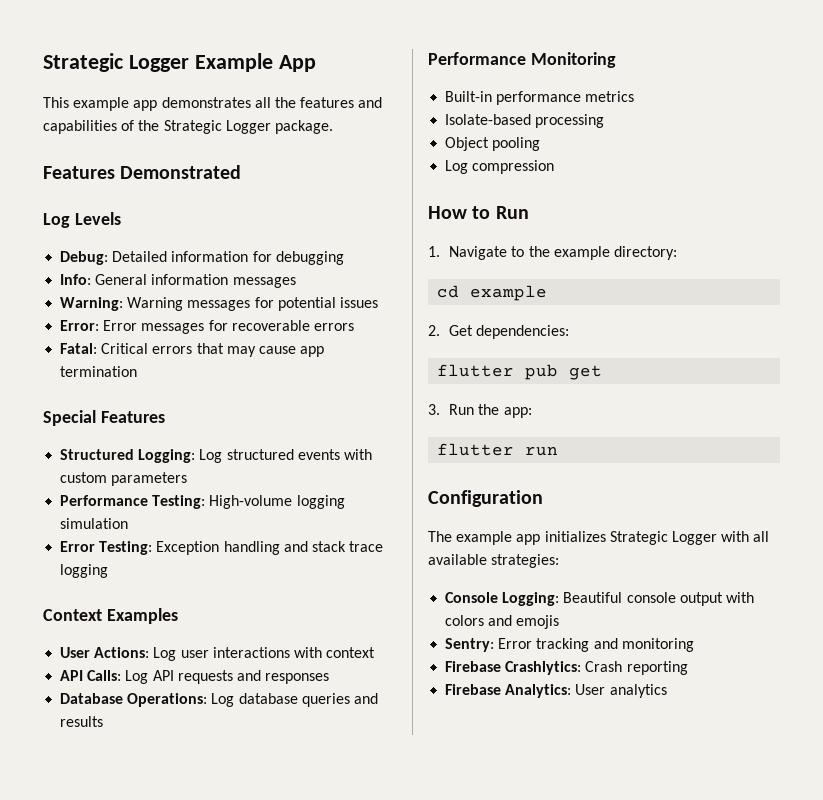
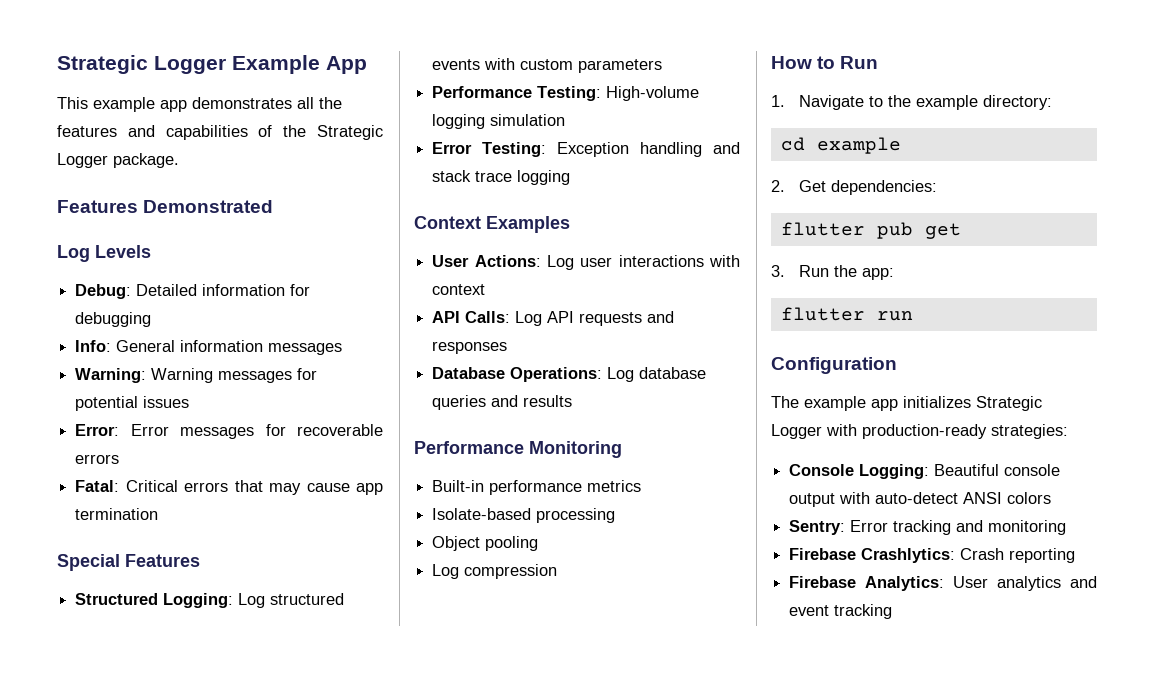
- The example app initializes Strategic Logger with all available strategies:
+ The example app initializes Strategic Logger with production-ready strategies:
- Console Logging: Beautiful console output with colors and emojis
+ Console Logging: Beautiful console output with auto-detect ANSI colors
- Firebase Analytics: User analytics
+ Firebase Analytics: User analytics and event tracking

